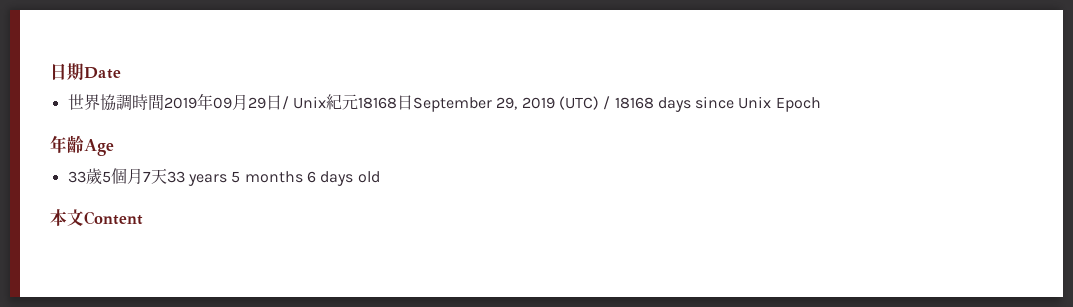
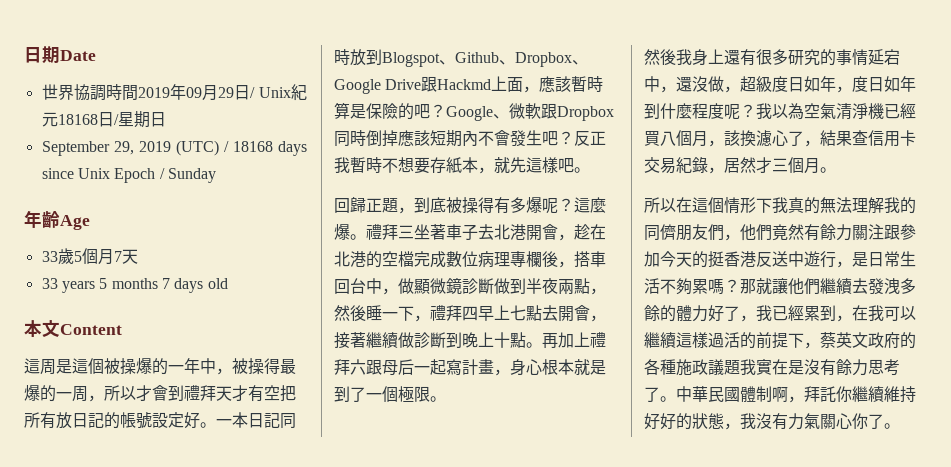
- 世界協調時間2019年09月29日/ Unix紀元18168日September 29, 2019 (UTC) / 18168 days since Unix Epoch
+ 世界協調時間2019年09月29日/ Unix紀元18168日/星期日
+ September 29, 2019 (UTC) / 18168 days since Unix Epoch / Sunday
- 33歲5個月7天33 years 5 months 6 days old
+ 33歲5個月7天
+ 33 years 5 months 7 days old
+ 這周是這個被操爆的一年中，被操得最爆的一周，所以才會到禮拜天才有空把所有放日記的帳號設定好。一本日記同時放到Blogspot、Github、Dropbox、Google Drive跟Hackmd上面，應該暫時算是保險的吧？Google、微軟跟Dropbox同時倒掉應該短期內不會發生吧？反正我暫時不想要存紙本，就先這樣吧。
+ 回歸正題，到底被操得有多爆呢？這麼爆。禮拜三坐著車子去北港開會，趁在北港的空檔完成數位病理專欄後，搭車回台中，做顯微鏡診斷做到半夜兩點，然後睡一下，禮拜四早上七點去開會，接著繼續做診斷到晚上十點。再加上禮拜六跟母后一起寫計畫，身心根本就是到了一個極限。
+ 然後我身上還有很多研究的事情延宕中，還沒做，超級度日如年，度日如年到什麼程度呢？我以為空氣清淨機已經買八個月，該換濾心了，結果查信用卡交易紀錄，居然才三個月。
+ 所以在這個情形下我真的無法理解我的同儕朋友們，他們竟然有餘力關注跟參加今天的挺香港反送中遊行，是日常生活不夠累嗎？那就讓他們繼續去發洩多餘的體力好了，我已經累到，在我可以繼續這樣過活的前提下，蔡英文政府的各種施政議題我實在是沒有餘力思考了。中華民國體制啊，拜託你繼續維持好好的狀態，我沒有力氣關心你了。

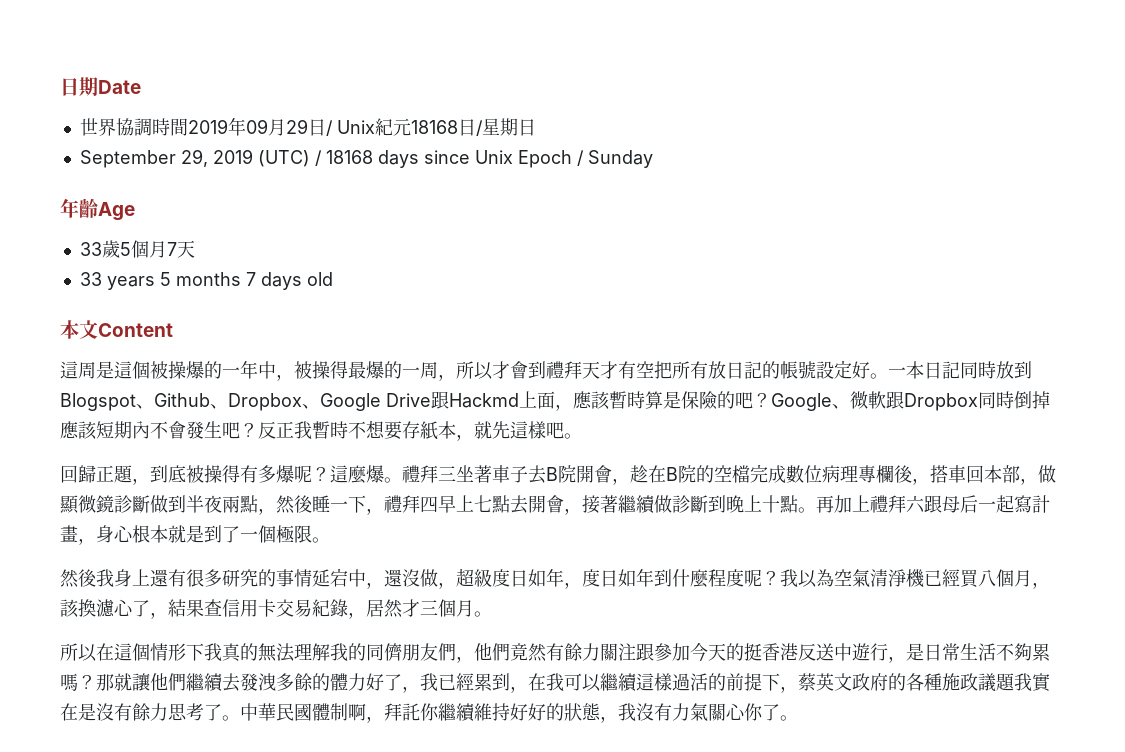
- 禮拜三坐著車子去北港開會，趁在北港的空檔完成數位病理專欄後，搭車回台中，做顯微鏡診斷做到半夜兩點，然後睡一下，禮拜四早上七點去開會，接著繼續做診斷到晚上十點。
+ 禮拜三坐著車子去B院開會，趁在B院的空檔完成數位病理專欄後，搭車回本部，做顯微鏡診斷做到半夜兩點，然後睡一下，禮拜四早上七點去開會，接著繼續做診斷到晚上十點。

